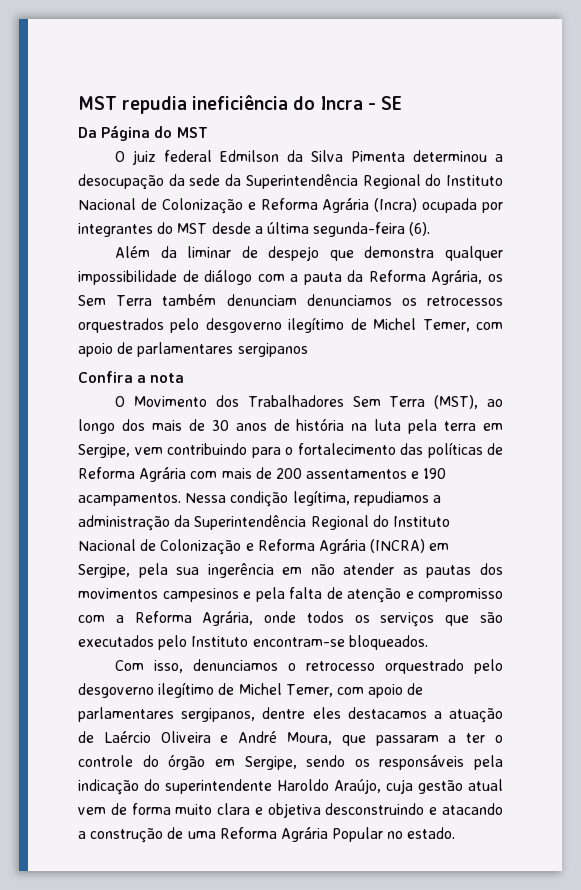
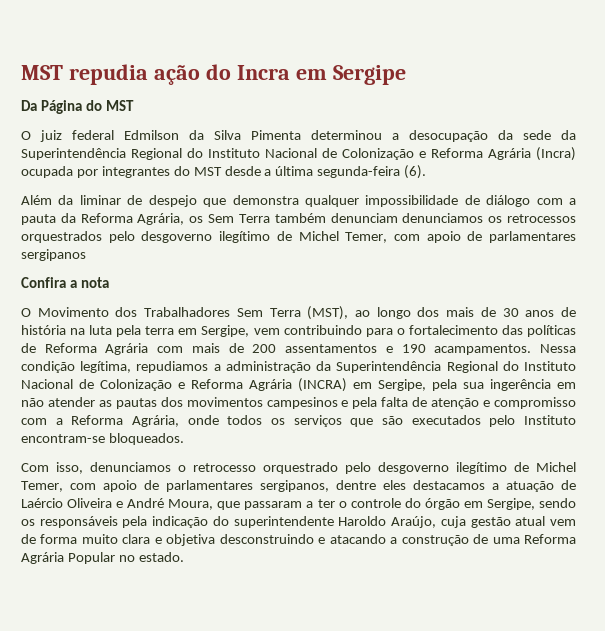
- MST repudia ineficiência do Incra - SE
+ MST repudia ação do Incra em Sergipe

